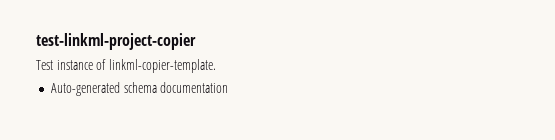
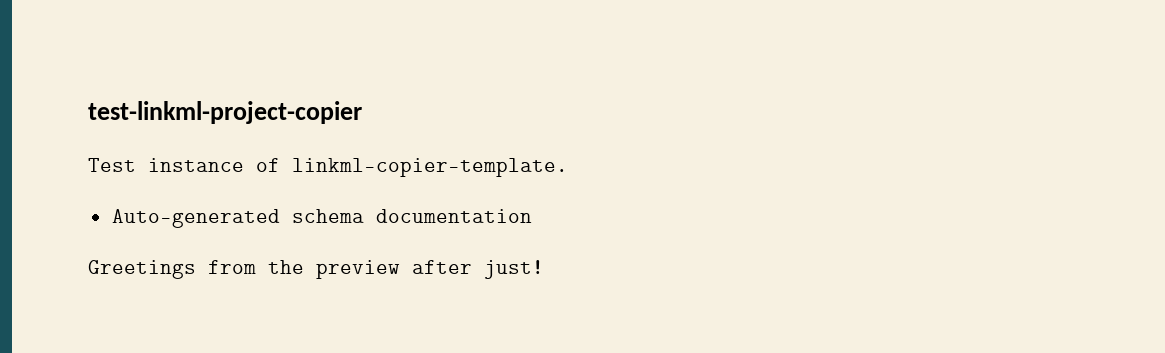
+ Greetings from the preview after just!

